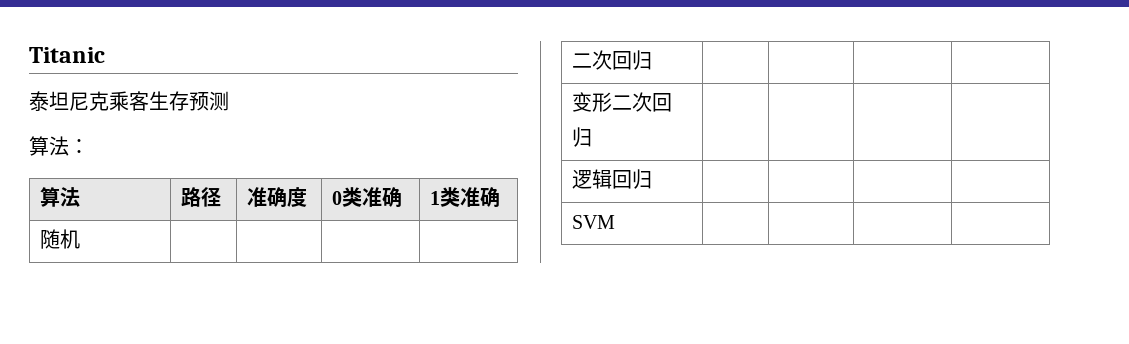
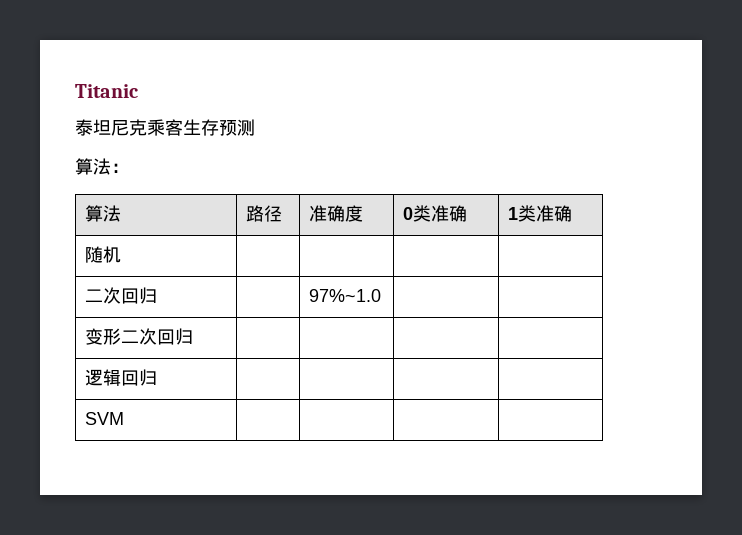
  随机 | | | |
- 二次回归 | | | |
+ 二次回归 | | 97%~1.0 | |

